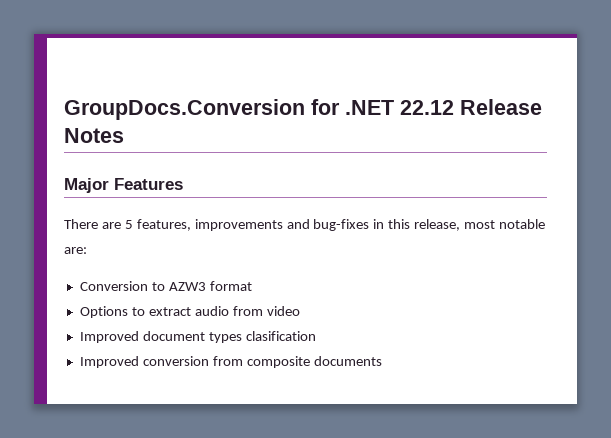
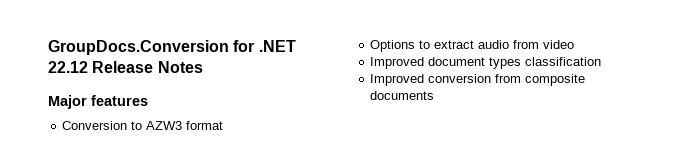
- Major Features
- There are 5 features, improvements and bug-fixes in this release, most notable are:
+ Major features
- Improved document types clasification
+ Improved document types classification

